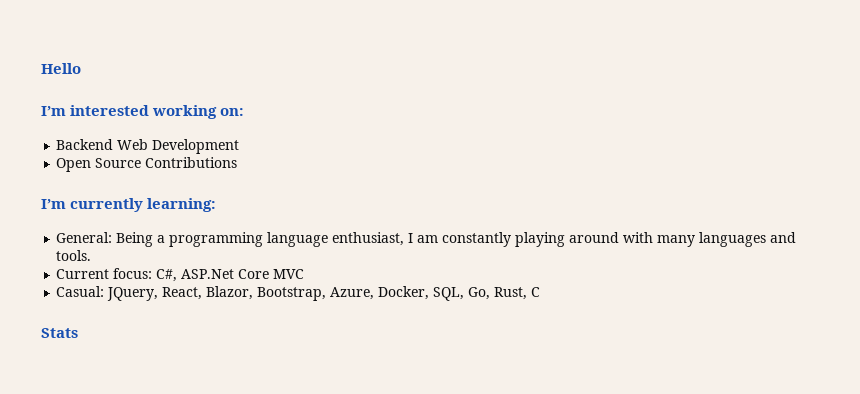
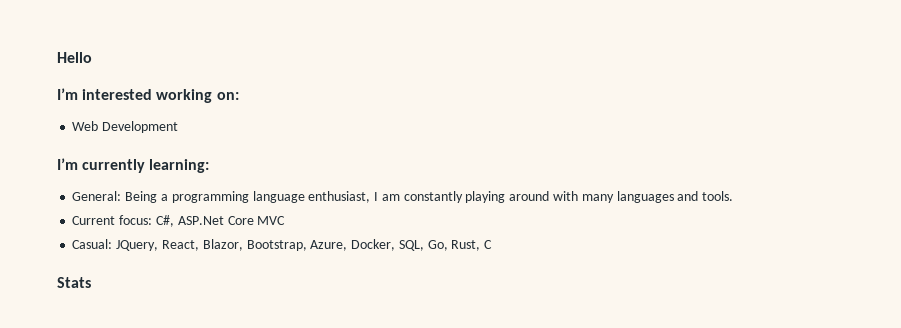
- Backend Web Development
+ Web Development
- Open Source Contributions

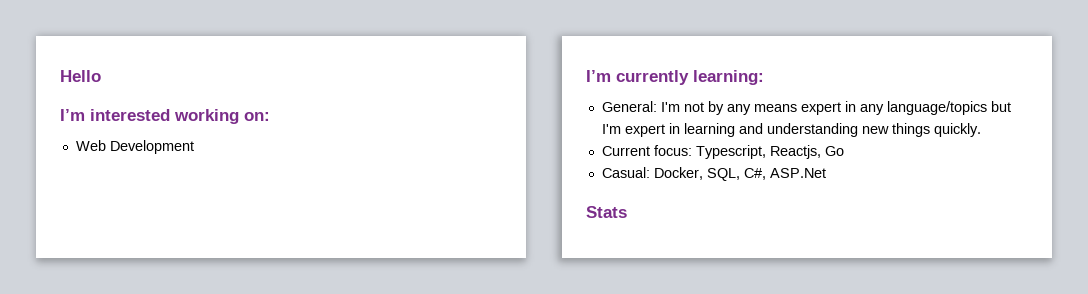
- General: Being a programming language enthusiast, I am constantly playing around with many languages and tools.
- Current focus: C#, ASP.Net Core MVC
- Casual: JQuery, React, Blazor, Bootstrap, Azure, Docker, SQL, Go, Rust, C
+ General: I'm not by any means expert in any language/topics but I'm expert in learning and understanding new things quickly.
+ Current focus: Typescript, Reactjs, Go
+ Casual: Docker, SQL, C#, ASP.Net

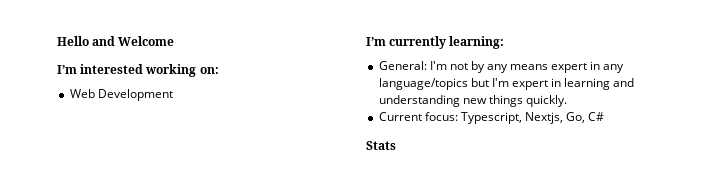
- Hello
+ Hello and Welcome
- Current focus: Typescript, Reactjs, Go
- Casual: Docker, SQL, C#, ASP.Net
+ Current focus: Typescript, Nextjs, Go, C#

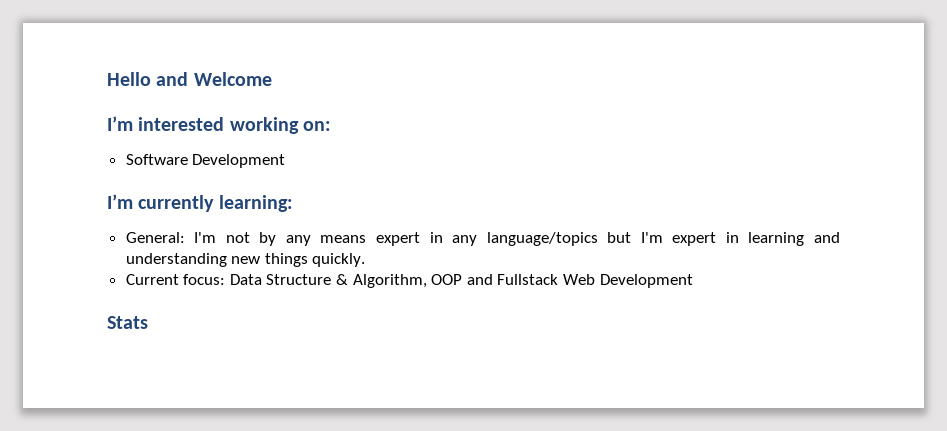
- Web Development
+ Software Development
- Current focus: Typescript, Nextjs, Go, C#
+ Current focus: Data Structure & Algorithm, OOP and Fullstack Web Development

